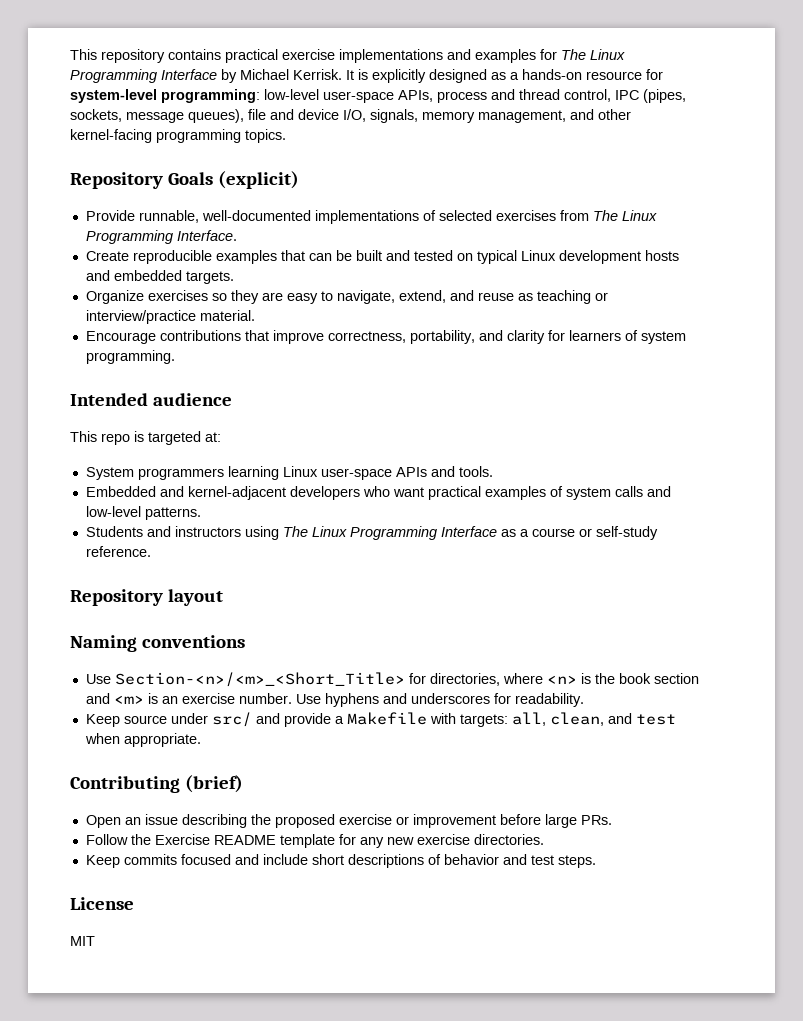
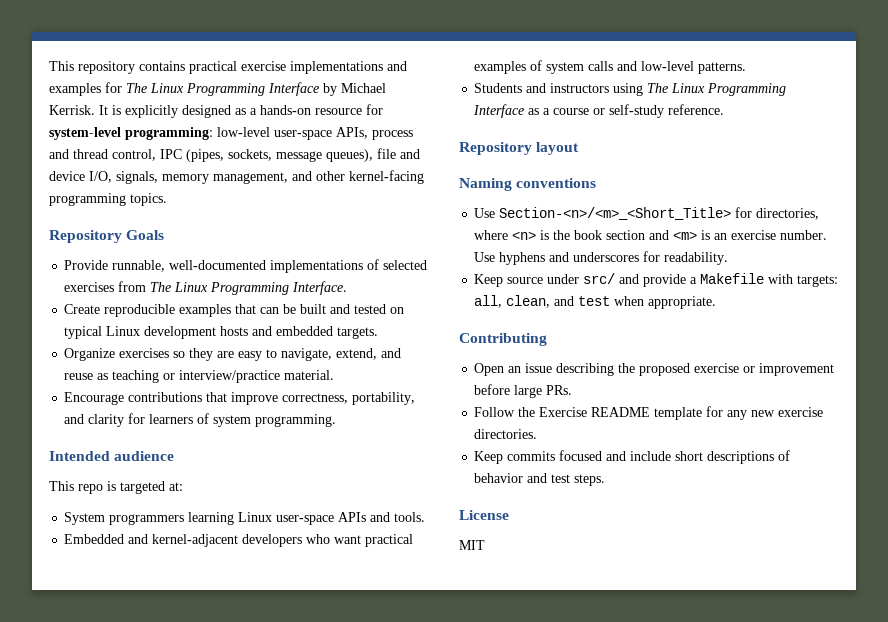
- Repository Goals (explicit)
+ Repository Goals
- Contributing (brief)
+ Contributing

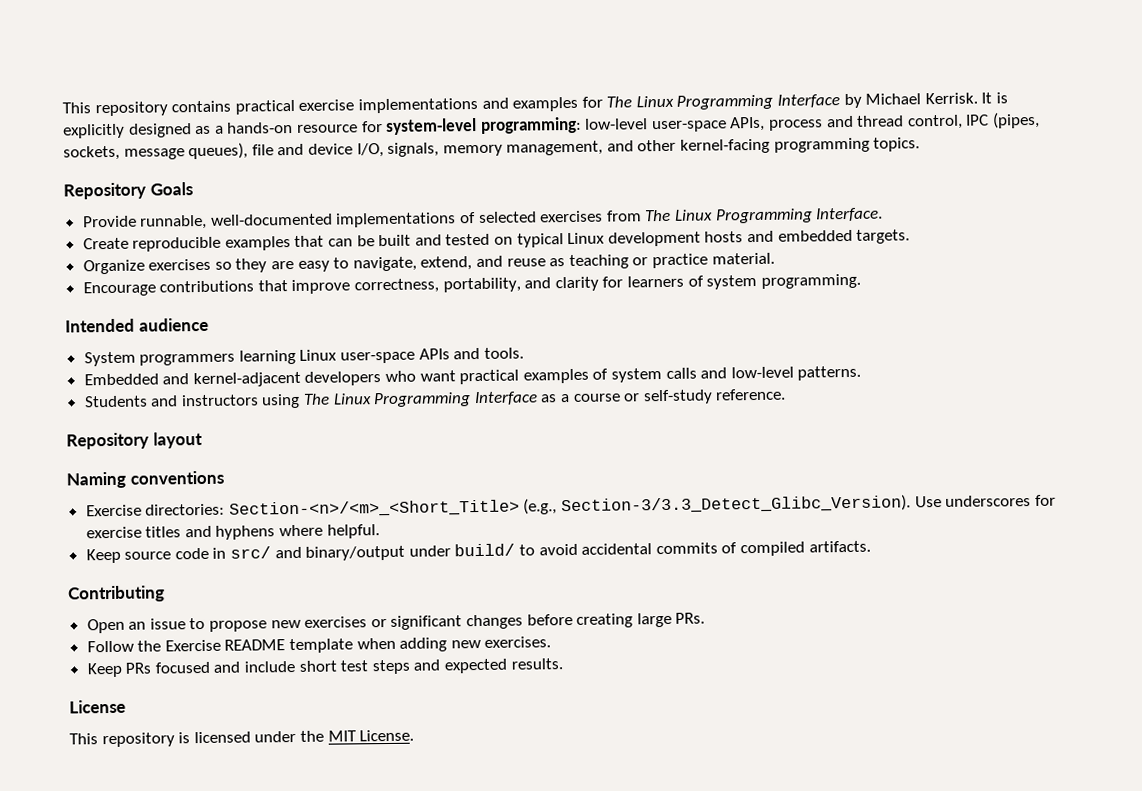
- Organize exercises so they are easy to navigate, extend, and reuse as teaching or interview/practice material.
+ Organize exercises so they are easy to navigate, extend, and reuse as teaching or practice material.
- This repo is targeted at:
- Use Section-<n>/<m>_<Short_Title> for directories, where <n> is the book section and <m> is an exercise number. Use hyphens and underscores for readability.
- Keep source under src/ and provide a Makefile with targets: all, clean, and test when appropriate.
+ Exercise directories: Section-<n>/<m>_<Short_Title> (e.g., Section-3/3.3_Detect_Glibc_Version). Use underscores for exercise titles and hyphens where helpful.
+ Keep source code in src/ and binary/output under build/ to avoid accidental commits of compiled artifacts.
  Contributing
- Open an issue describing the proposed exercise or improvement before large PRs.
+ Open an issue to propose new exercises or significant changes before creating large PRs.
- Follow the Exercise README template for any new exercise directories.
- Keep commits focused and include short descriptions of behavior and test steps.
+ Follow the Exercise README template when adding new exercises.
+ Keep PRs focused and include short test steps and expected results.
  License
- MIT
+ This repository is licensed under the MIT License.

